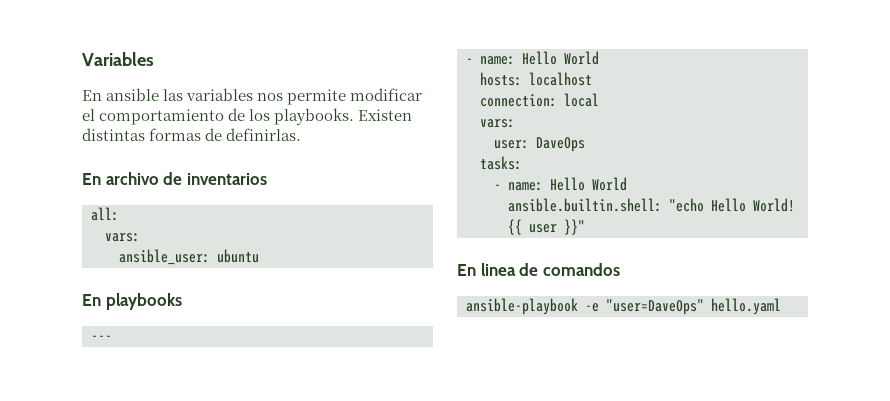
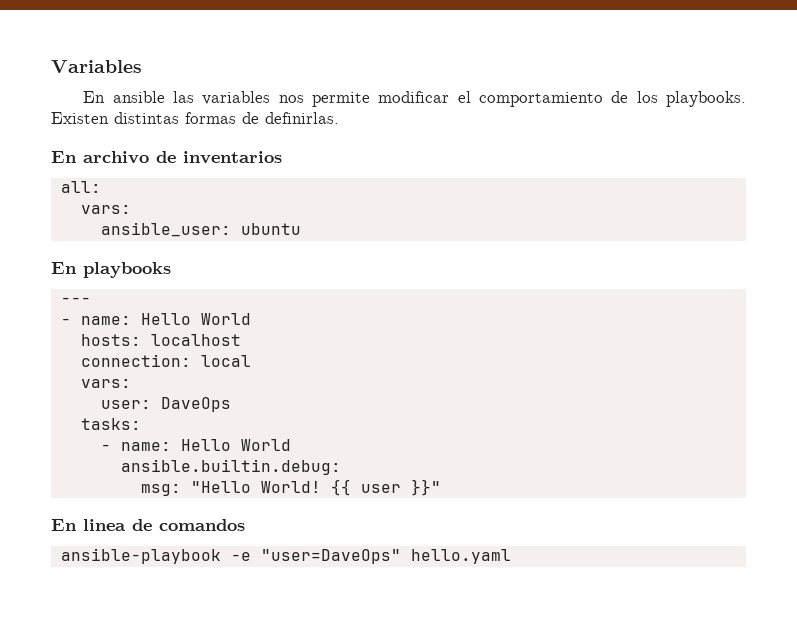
- ansible.builtin.shell: "echo Hello World!
+ ansible.builtin.debug:
+ msg: "Hello World!

